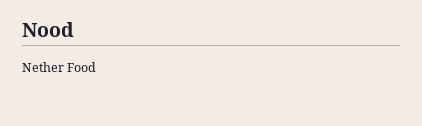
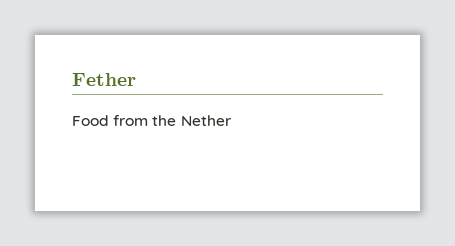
- Nood
- Nether Food
+ Fether
+ Food from the Nether

